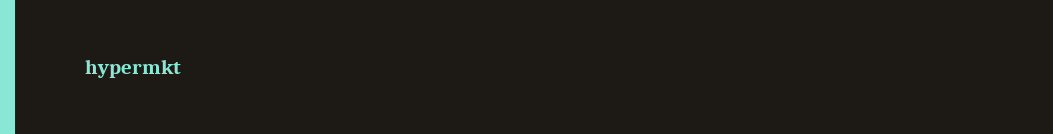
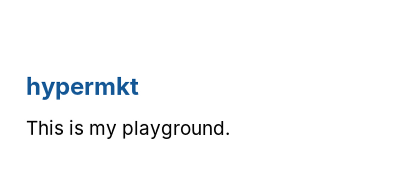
+ This is my playground.

